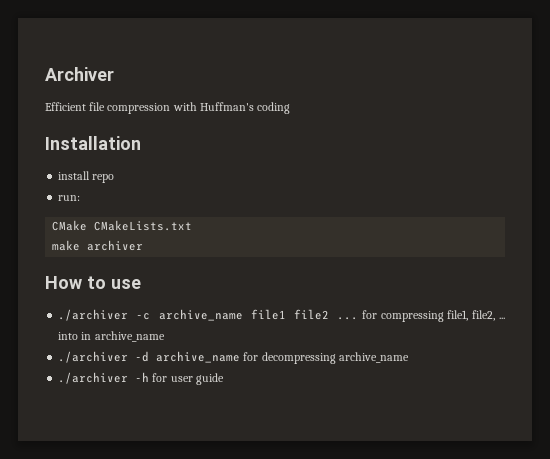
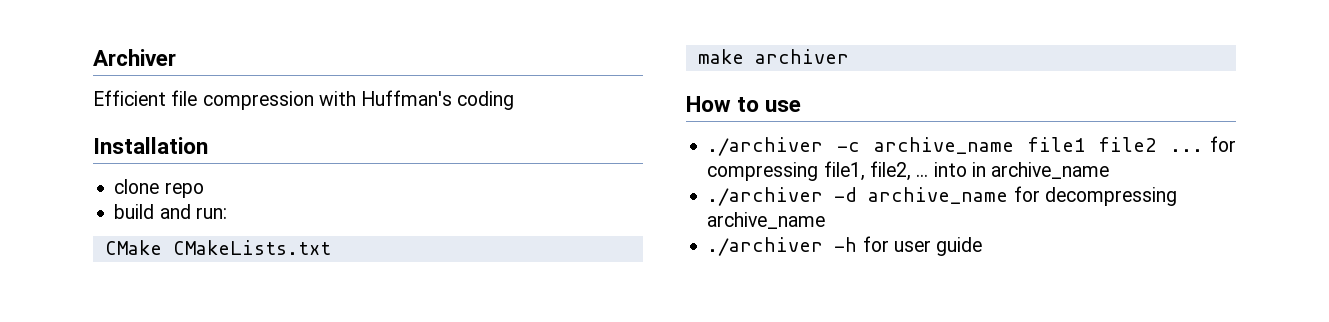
- install repo
+ clone repo
- run:
+ build and run:

